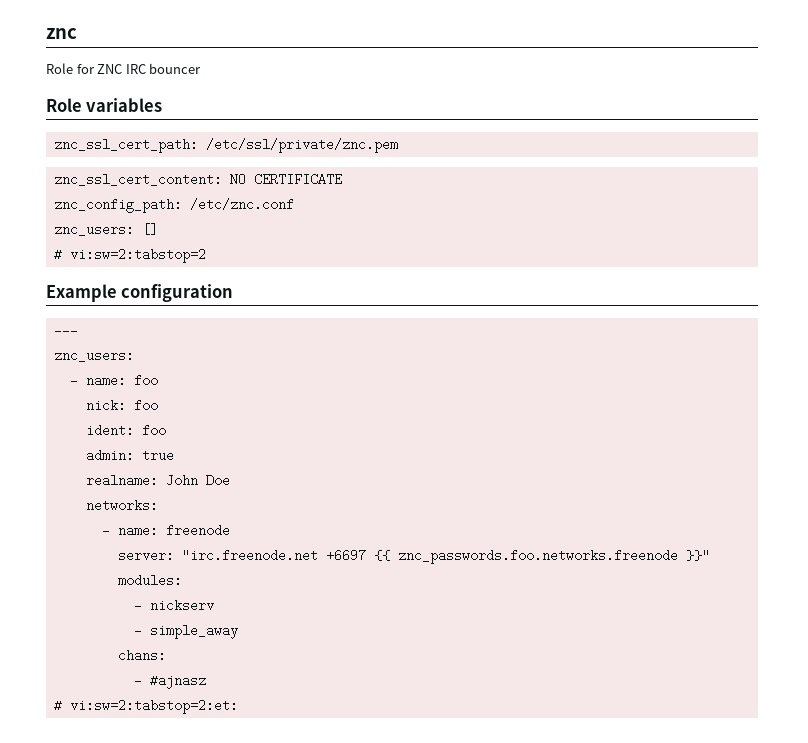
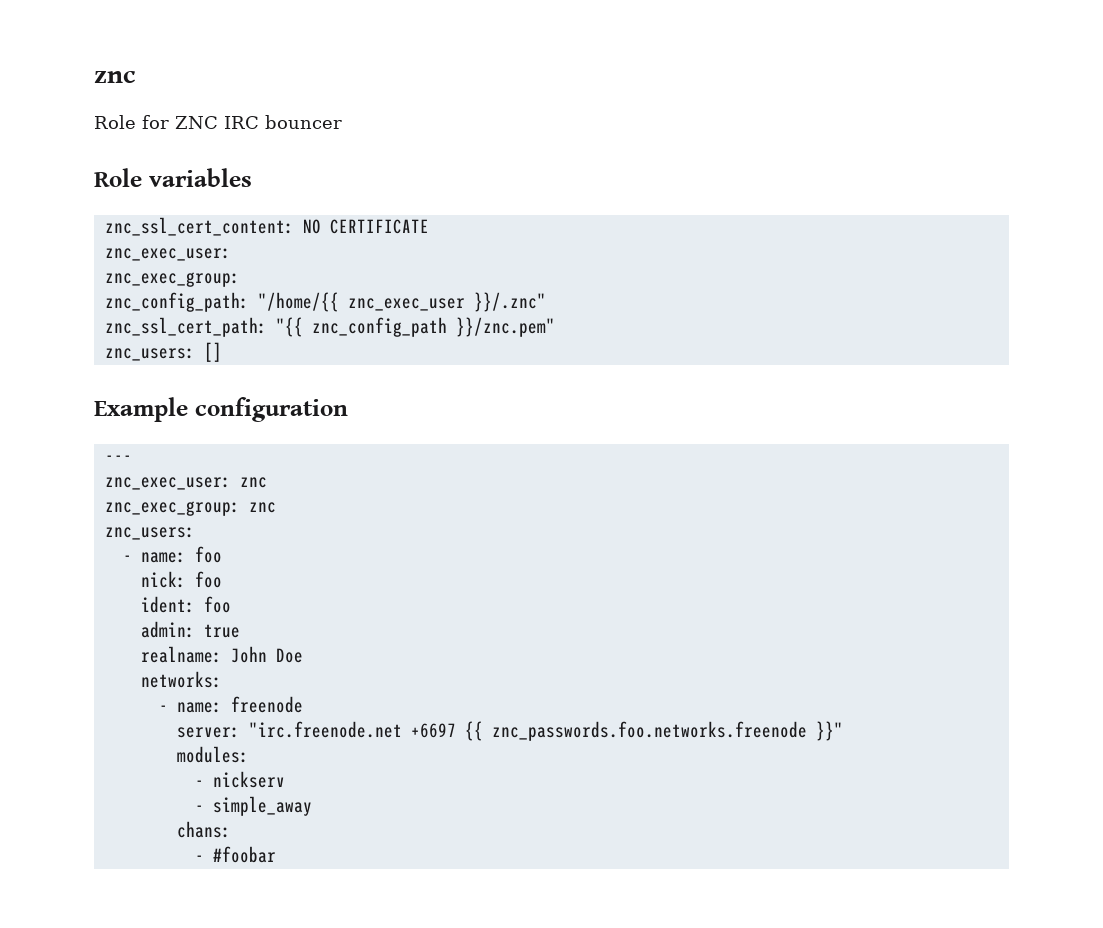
- znc_ssl_cert_path: /etc/ssl/private/znc.pem
  znc_ssl_cert_content: NO CERTIFICATE
+ znc_exec_user:
+ znc_exec_group:
- znc_config_path: /etc/znc.conf
+ znc_config_path: "/home/{{ znc_exec_user }}/.znc"
+ znc_ssl_cert_path: "{{ znc_config_path }}/znc.pem"
- # vi:sw=2:tabstop=2
+ znc_exec_user: znc
+ znc_exec_group: znc
- - #ajnasz
- # vi:sw=2:tabstop=2:et:
+ - #foobar

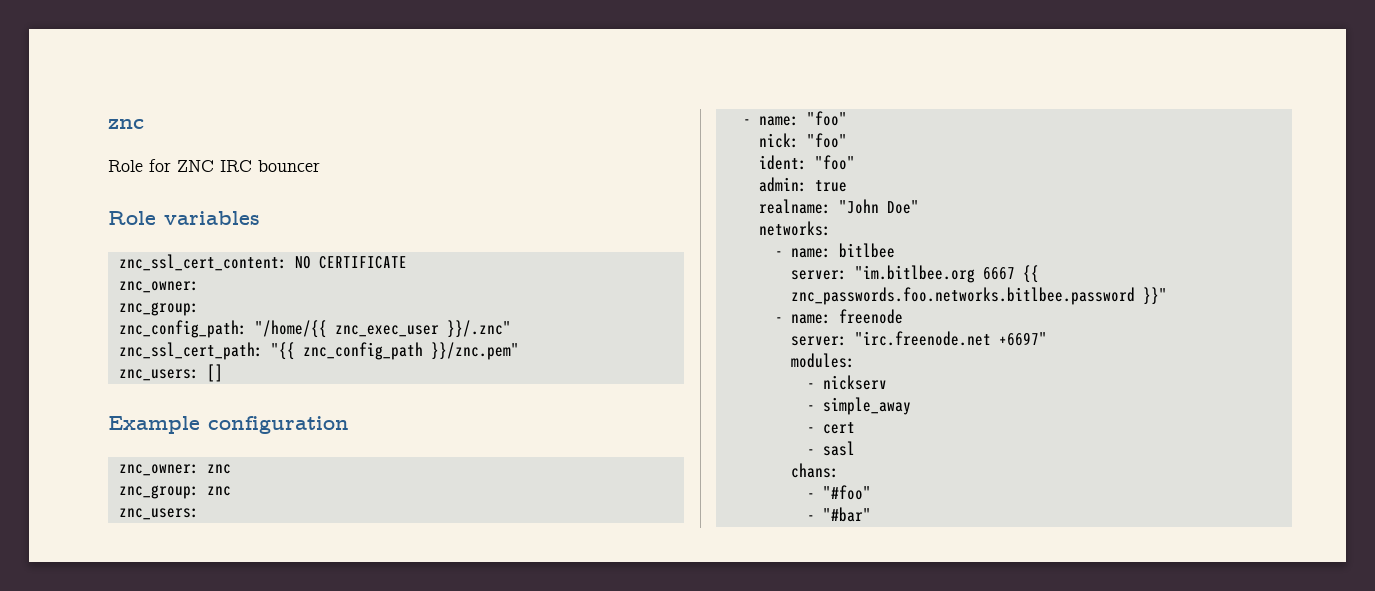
  znc_ssl_cert_content: NO CERTIFICATE
- znc_exec_user:
- znc_exec_group:
+ znc_owner:
+ znc_group:
- ---
- znc_exec_user: znc
- znc_exec_group: znc
+ znc_owner: znc
+ znc_group: znc
- - name: foo
+ - name: "foo"
- nick: foo
+ nick: "foo"
- ident: foo
+ ident: "foo"
- realname: John Doe
+ realname: "John Doe"
+ - name: bitlbee
+ server: "im.bitlbee.org 6667 {{ znc_passwords.foo.networks.bitlbee.password }}"
- server: "irc.freenode.net +6697 {{ znc_passwords.foo.networks.freenode }}"
+ server: "irc.freenode.net +6697"
+ - cert
+ - sasl
- - #foobar
+ - "#foo"
+ - "#bar"

